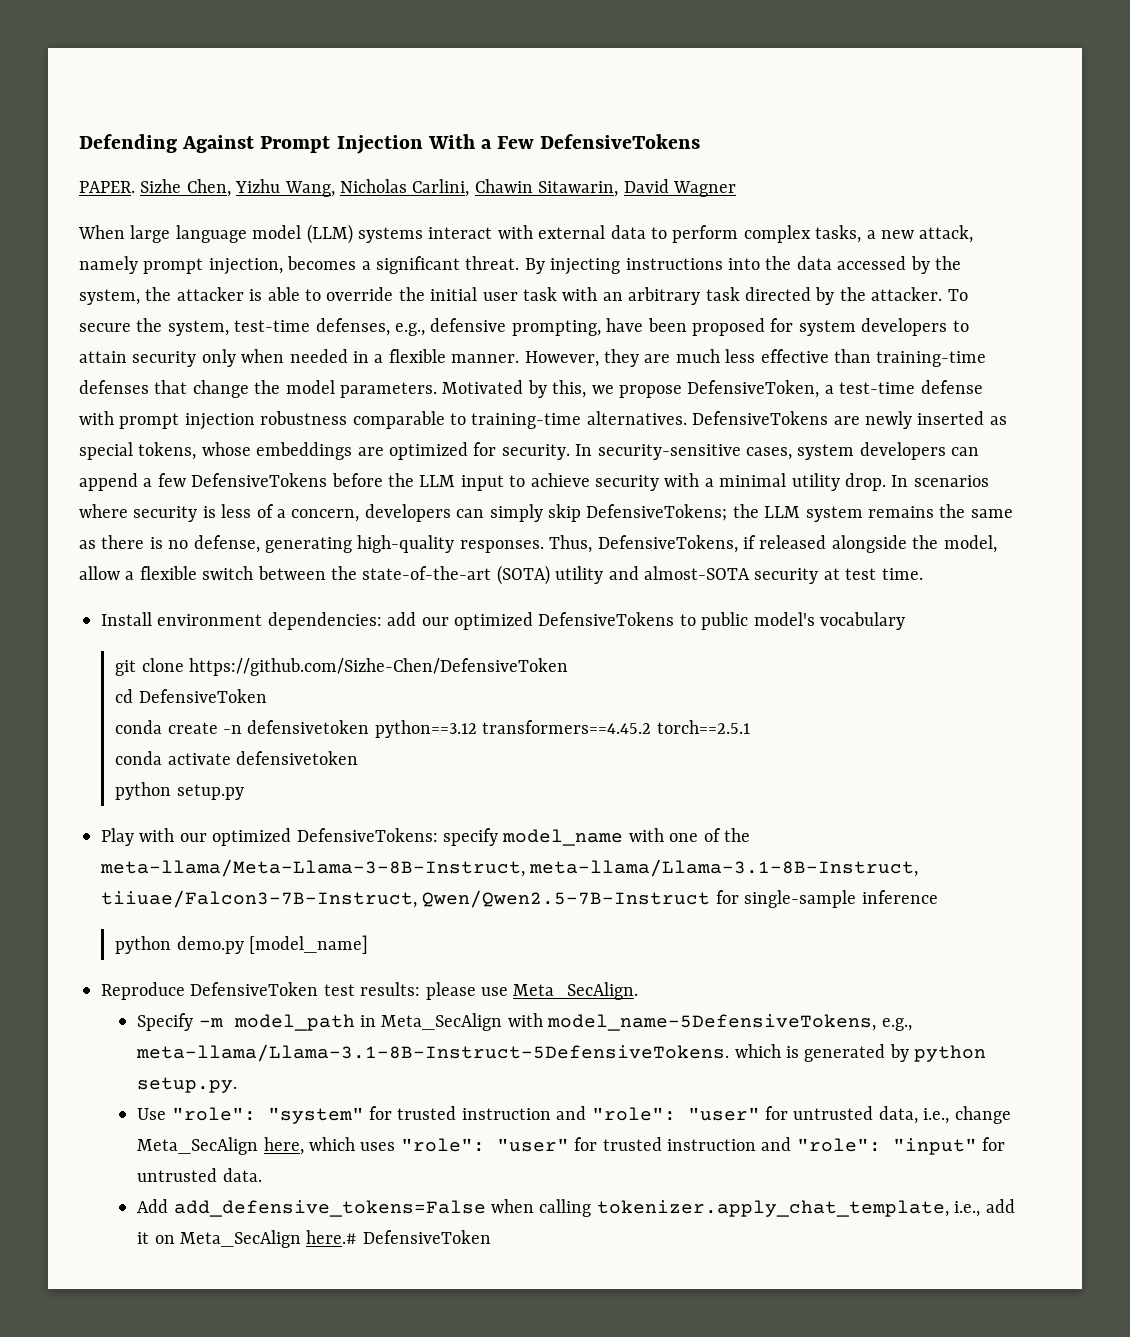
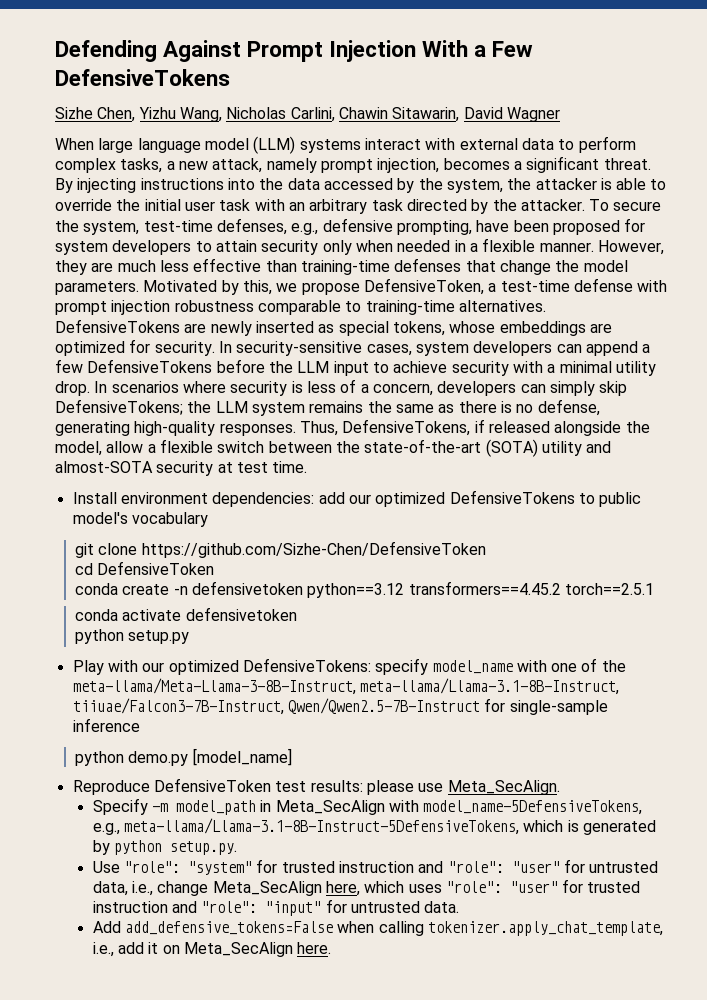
- PAPER.
- Specify -m model_path in Meta_SecAlign with model_name-5DefensiveTokens, e.g., meta-llama/Llama-3.1-8B-Instruct-5DefensiveTokens. which is generated by python setup.py.
+ Specify -m model_path in Meta_SecAlign with model_name-5DefensiveTokens, e.g., meta-llama/Llama-3.1-8B-Instruct-5DefensiveTokens, which is generated by python setup.py.
- Add add_defensive_tokens=False when calling tokenizer.apply_chat_template, i.e., add it on Meta_SecAlign here.# DefensiveToken
+ Add add_defensive_tokens=False when calling tokenizer.apply_chat_template, i.e., add it on Meta_SecAlign here.

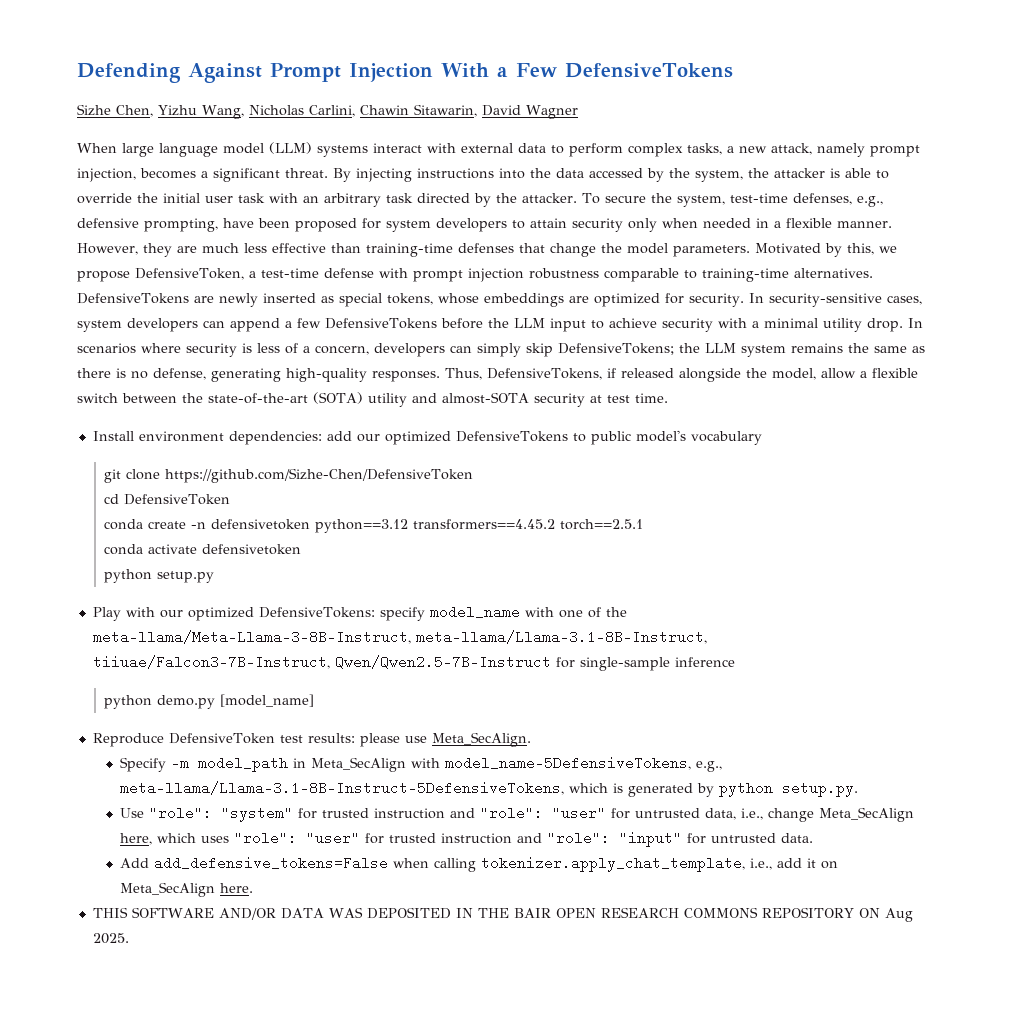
+ THIS SOFTWARE AND/OR DATA WAS DEPOSITED IN THE BAIR OPEN RESEARCH COMMONS REPOSITORY ON Aug 2025.

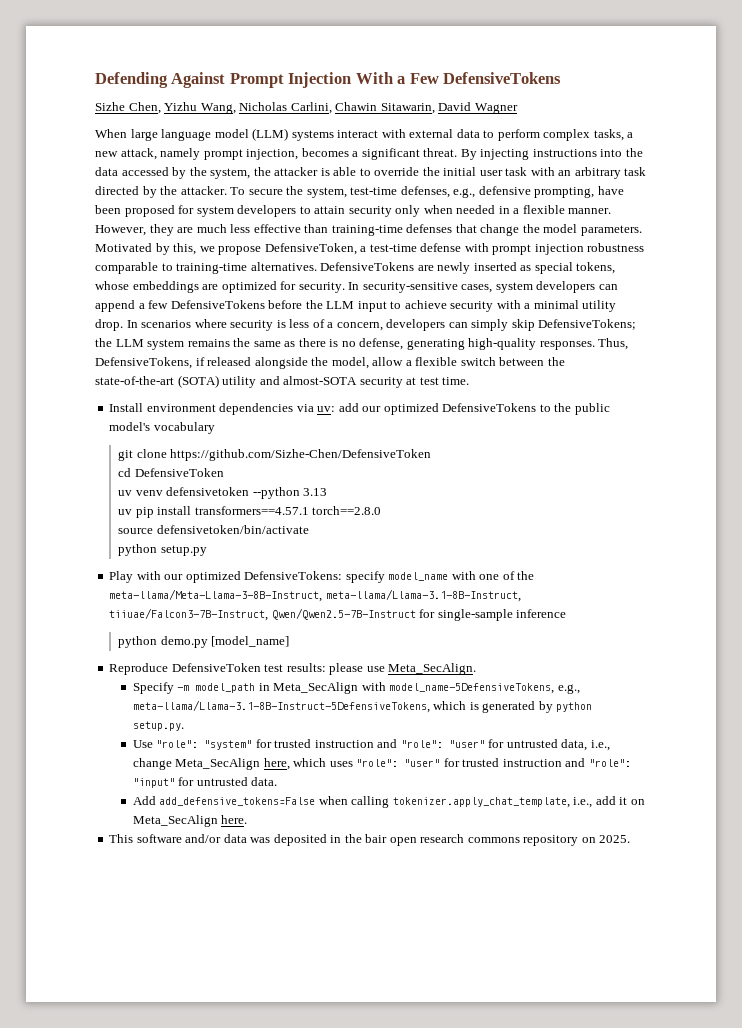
- Install environment dependencies: add our optimized DefensiveTokens to public model's vocabulary
+ Install environment dependencies via uv: add our optimized DefensiveTokens to the public model's vocabulary
- conda create -n defensivetoken python==3.12 transformers==4.45.2 torch==2.5.1
- conda activate defensivetoken
+ uv venv defensivetoken --python 3.13
+ uv pip install transformers==4.57.1 torch==2.8.0
+ source defensivetoken/bin/activate
- THIS SOFTWARE AND/OR DATA WAS DEPOSITED IN THE BAIR OPEN RESEARCH COMMONS REPOSITORY ON Aug 2025.
+ This software and/or data was deposited in the bair open research commons repository on 2025.

